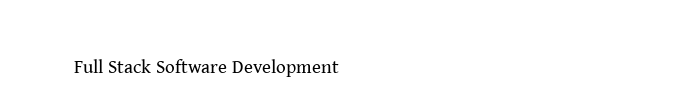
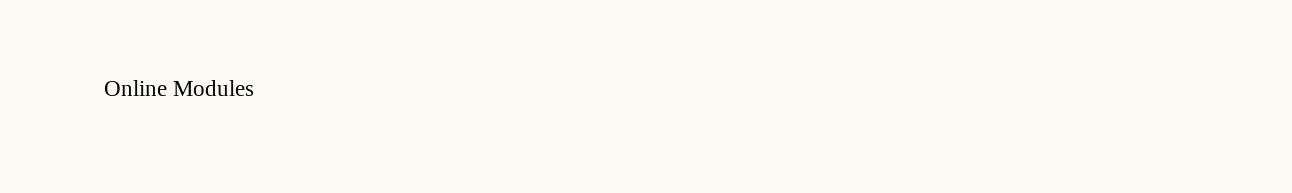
- Full Stack Software Development
+ Online Modules

